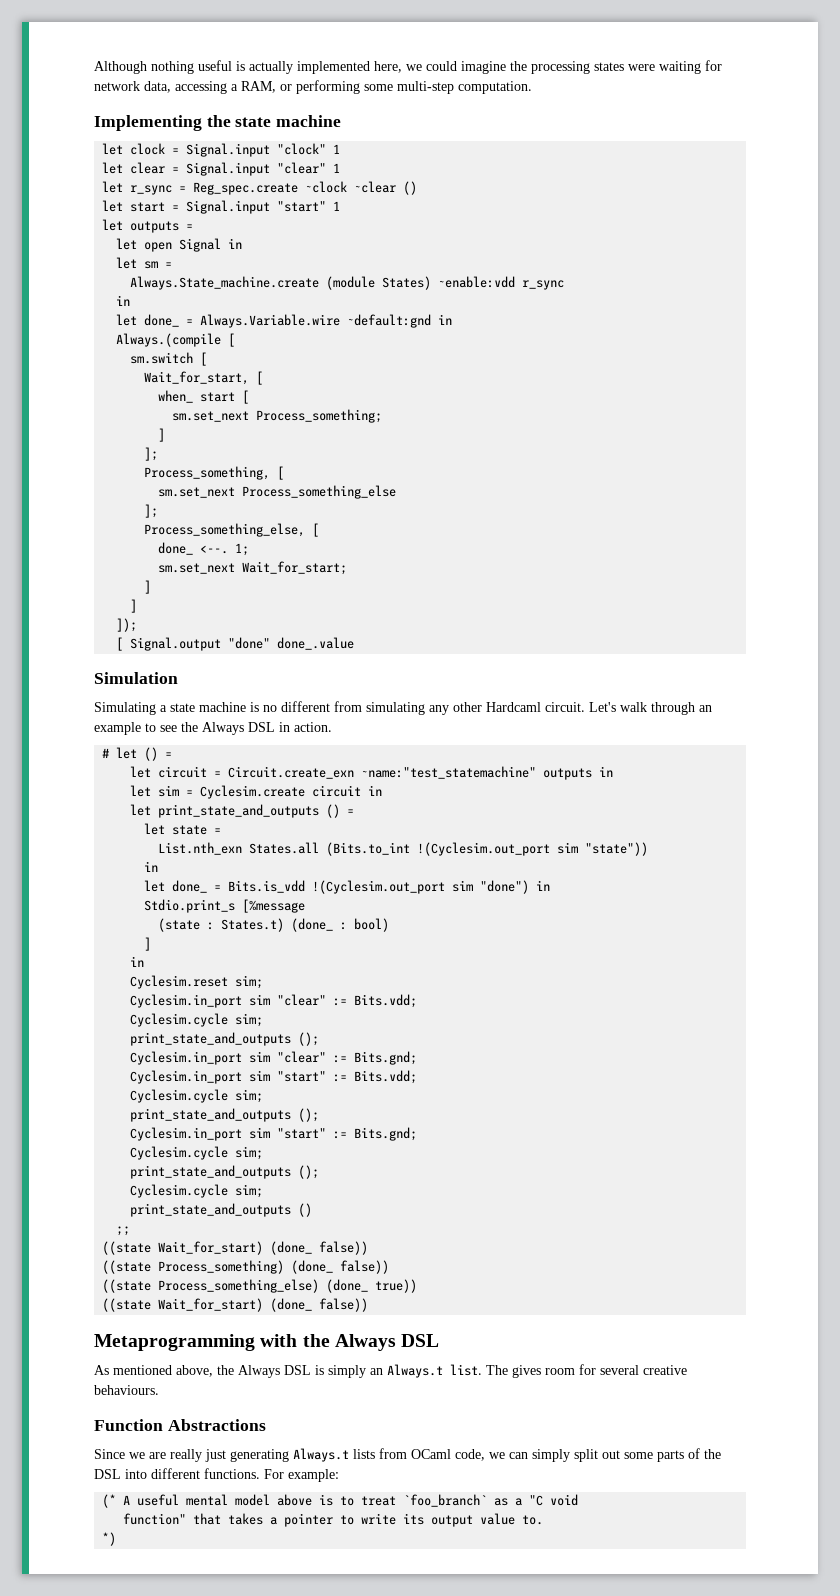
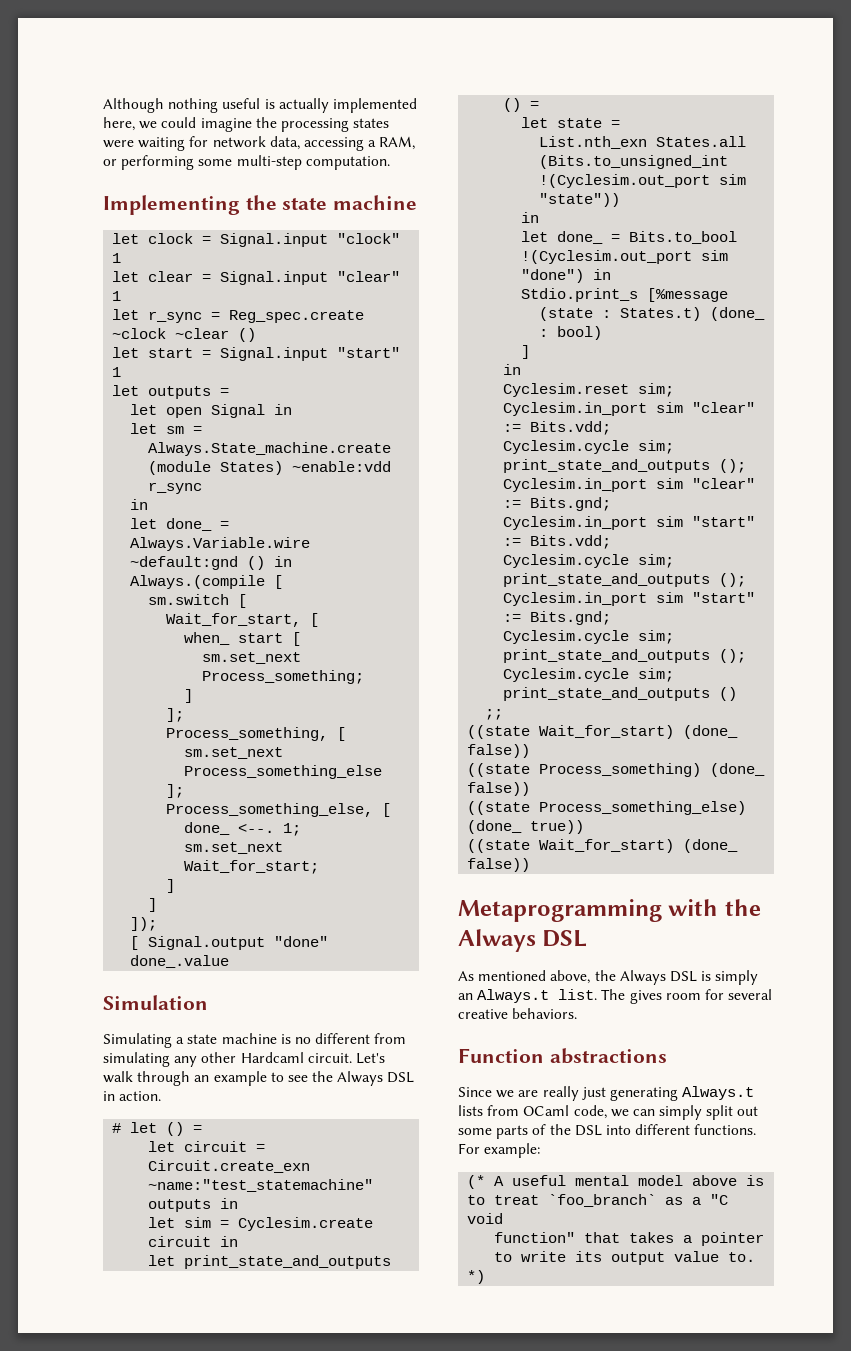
- let done_ = Always.Variable.wire ~default:gnd in
+ let done_ = Always.Variable.wire ~default:gnd () in
- List.nth_exn States.all (Bits.to_int !(Cyclesim.out_port sim "state"))
+ List.nth_exn States.all (Bits.to_unsigned_int !(Cyclesim.out_port sim "state"))
- let done_ = Bits.is_vdd !(Cyclesim.out_port sim "done") in
+ let done_ = Bits.to_bool !(Cyclesim.out_port sim "done") in
- The gives room for several creative behaviours.
+ The gives room for several creative behaviors.
- Function Abstractions
+ Function abstractions

